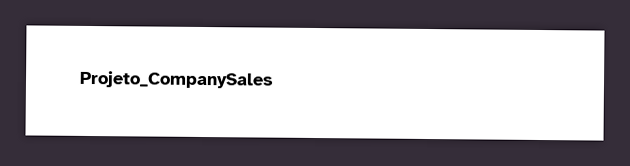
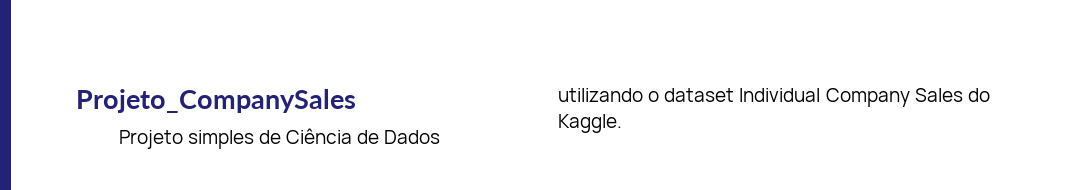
+ Projeto simples de Ciência de Dados utilizando o dataset Individual Company Sales do Kaggle.

